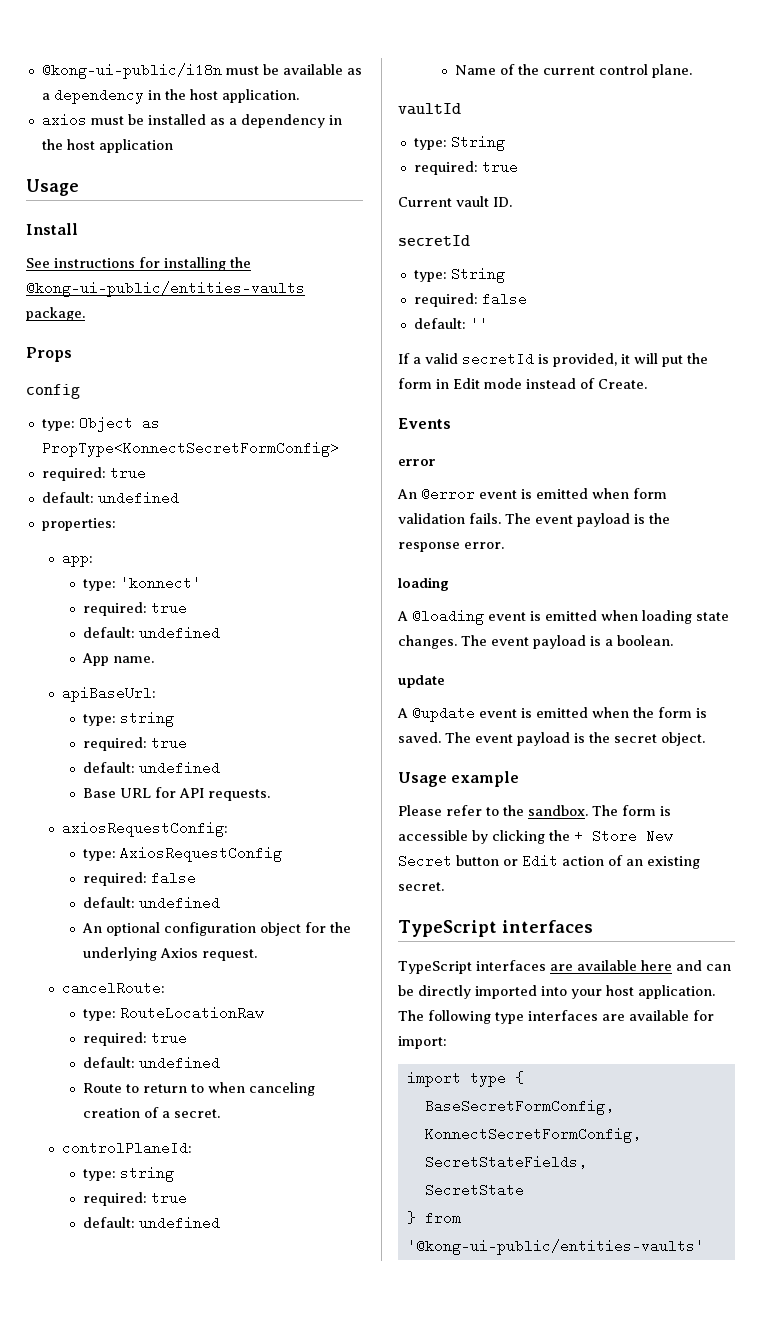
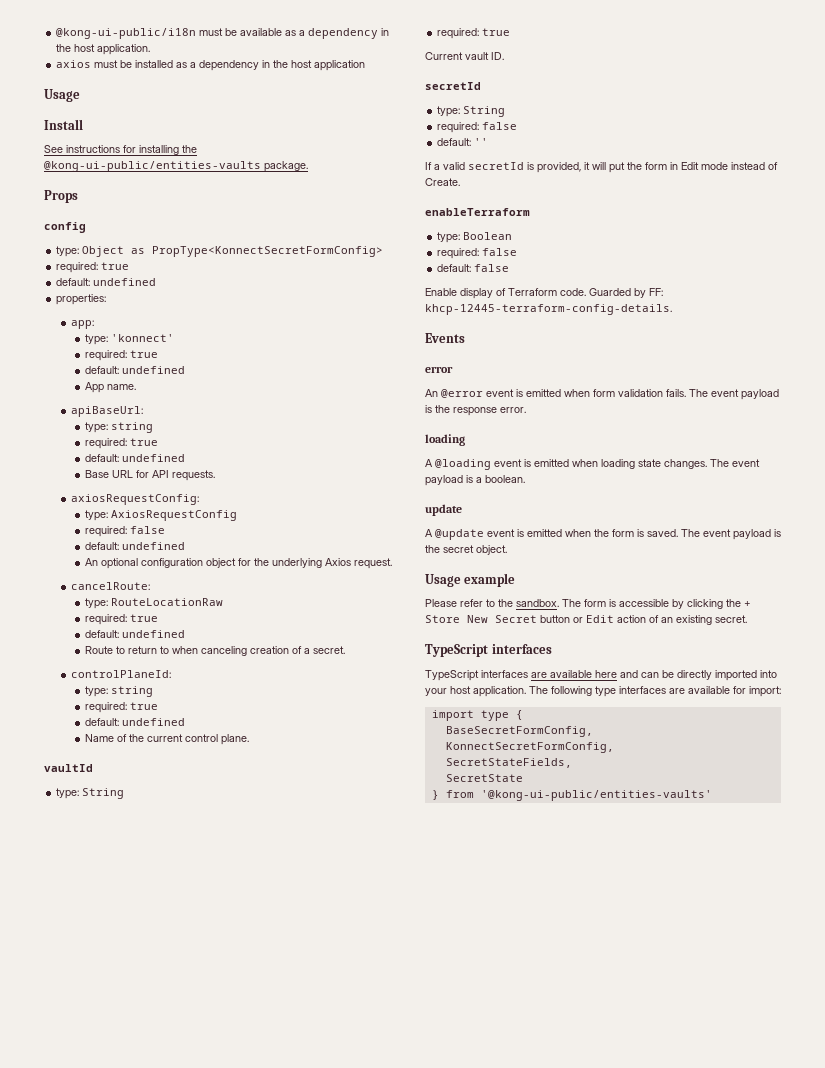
+ enableTerraform
+ type: Boolean
+ required: false
+ default: false
+ Enable display of Terraform code. Guarded by FF: khcp-12445-terraform-config-details.

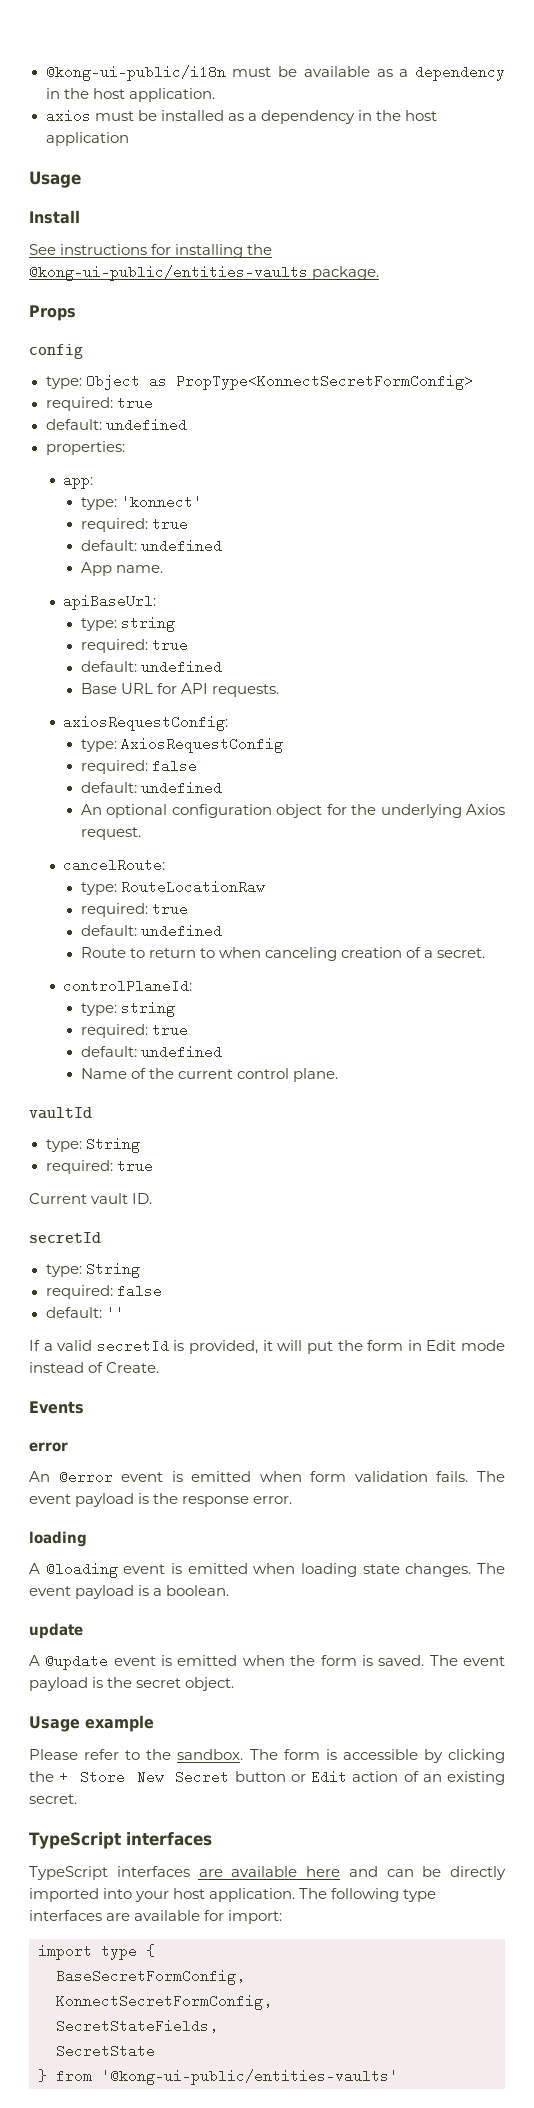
- enableTerraform
- type: Boolean
- required: false
- default: false
- Enable display of Terraform code. Guarded by FF: khcp-12445-terraform-config-details.

